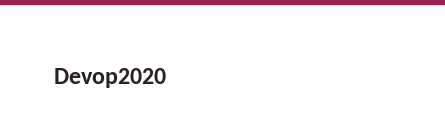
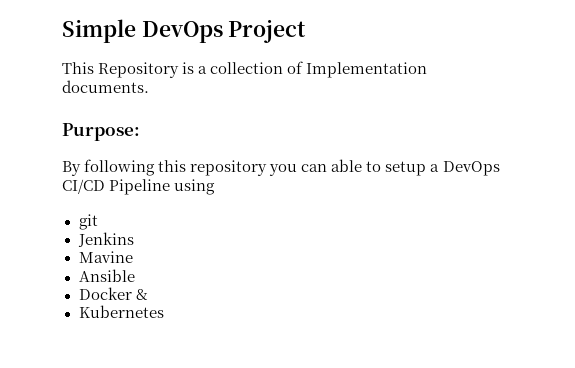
- Devop2020
+ Simple DevOps Project
+ This Repository is a collection of Implementation documents.
+ Purpose:
+ By following this repository you can able to setup a DevOps CI/CD Pipeline using
+ git
+ Jenkins
+ Mavine
+ Ansible
+ Docker &
+ Kubernetes

